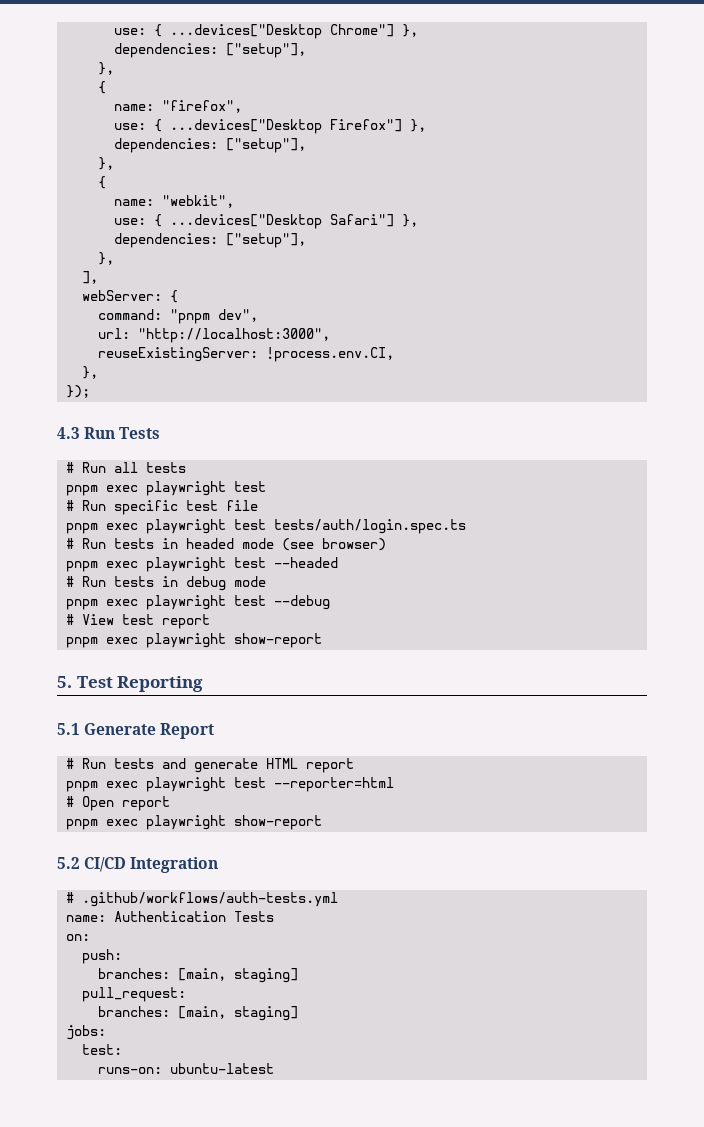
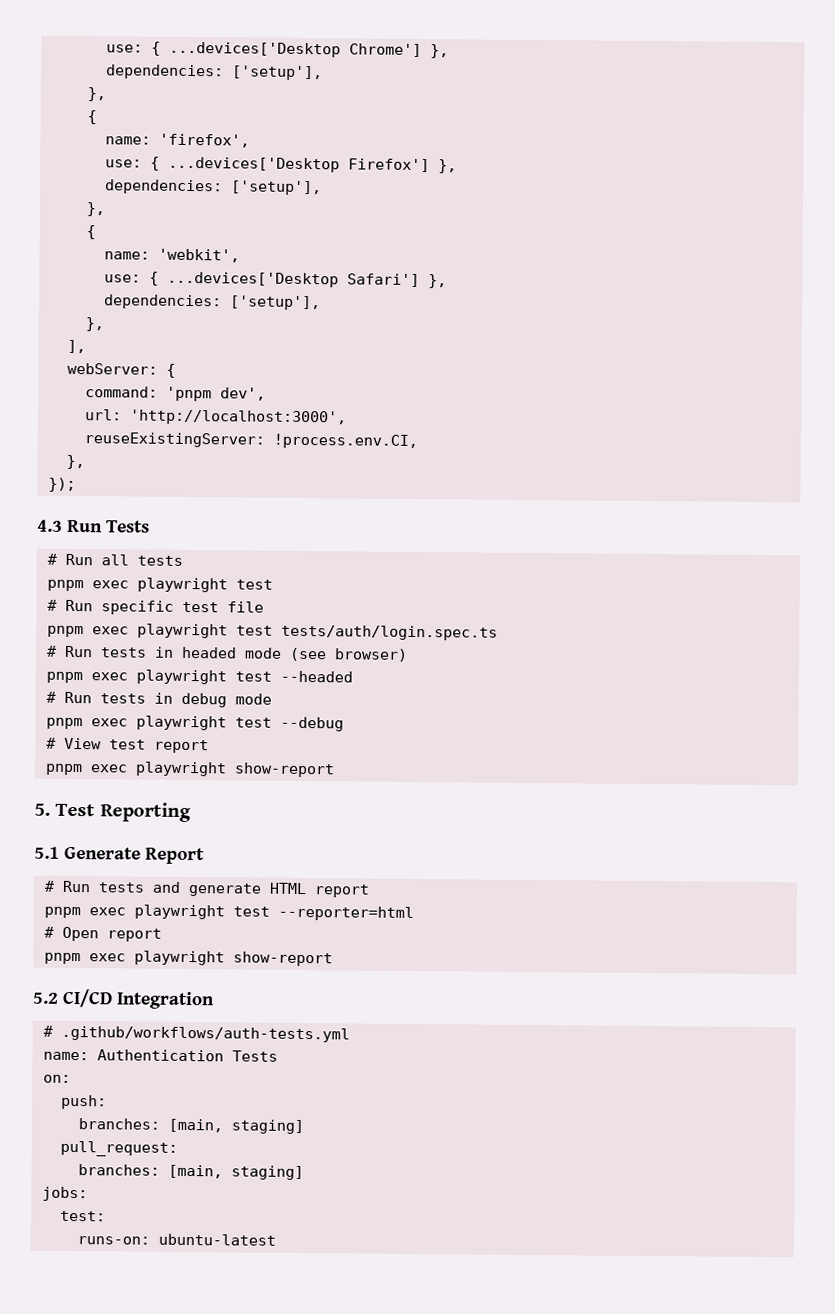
- use: { ...devices["Desktop Chrome"] },
- dependencies: ["setup"],
+ use: { ...devices['Desktop Chrome'] },
+ dependencies: ['setup'],
  },
  {
- name: "firefox",
- use: { ...devices["Desktop Firefox"] },
- dependencies: ["setup"],
+ name: 'firefox',
+ use: { ...devices['Desktop Firefox'] },
+ dependencies: ['setup'],
  },
  {
- name: "webkit",
- use: { ...devices["Desktop Safari"] },
- dependencies: ["setup"],
+ name: 'webkit',
+ use: { ...devices['Desktop Safari'] },
+ dependencies: ['setup'],
- command: "pnpm dev",
+ command: 'pnpm dev',
- url: "http://localhost:3000",
+ url: 'http://localhost:3000',

